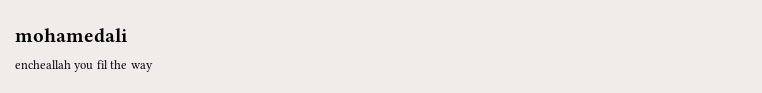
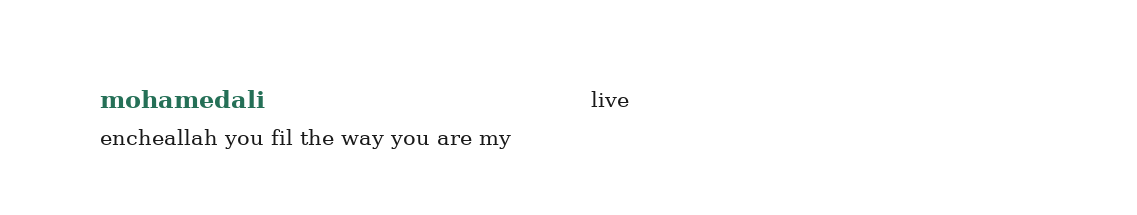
- encheallah you fil the way
+ encheallah you fil the way you are my live

